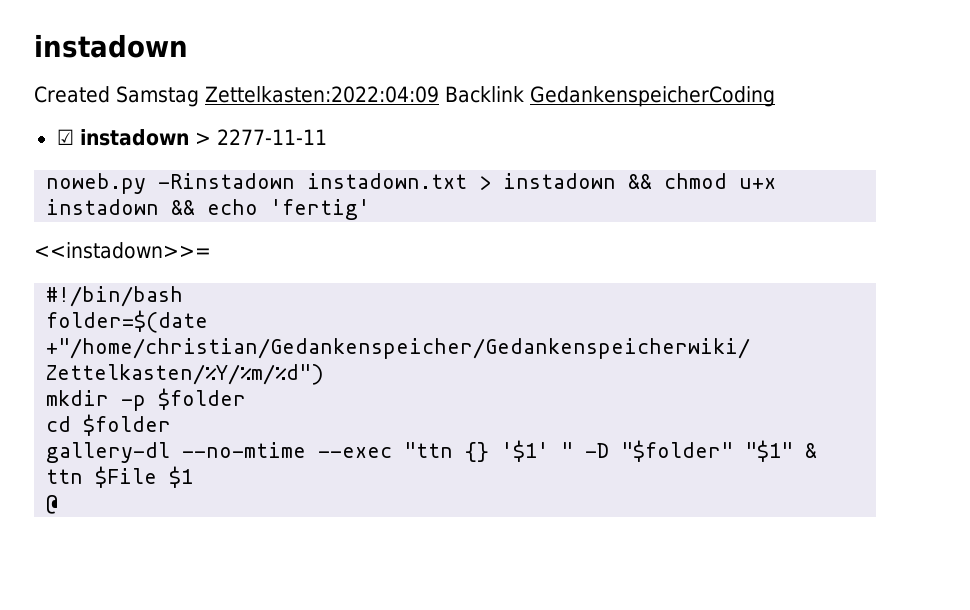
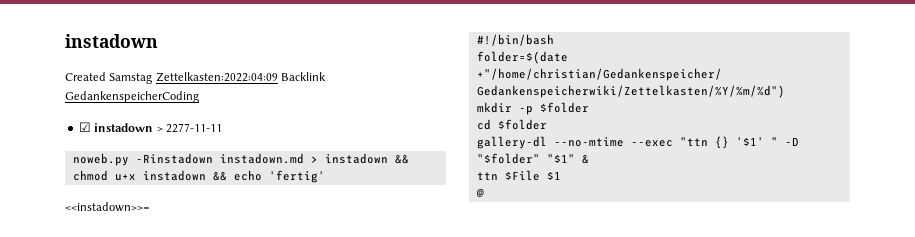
- noweb.py -Rinstadown instadown.txt > instadown && chmod u+x instadown && echo 'fertig'
+ noweb.py -Rinstadown instadown.md > instadown && chmod u+x instadown && echo 'fertig'

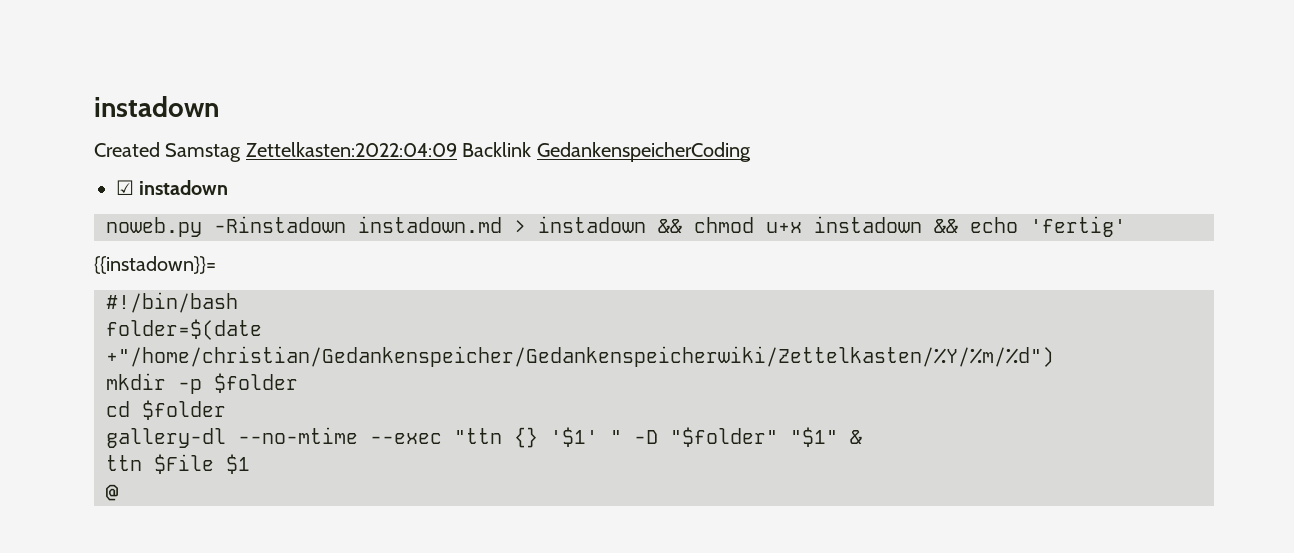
- ☑ instadown > 2277-11-11
+ ☑ instadown
- <<instadown>>=
+ {{instadown}}=

